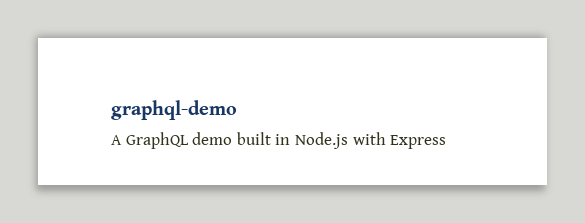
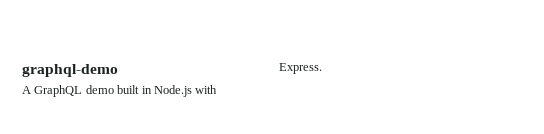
- A GraphQL demo built in Node.js with Express
+ A GraphQL demo built in Node.js with Express.

